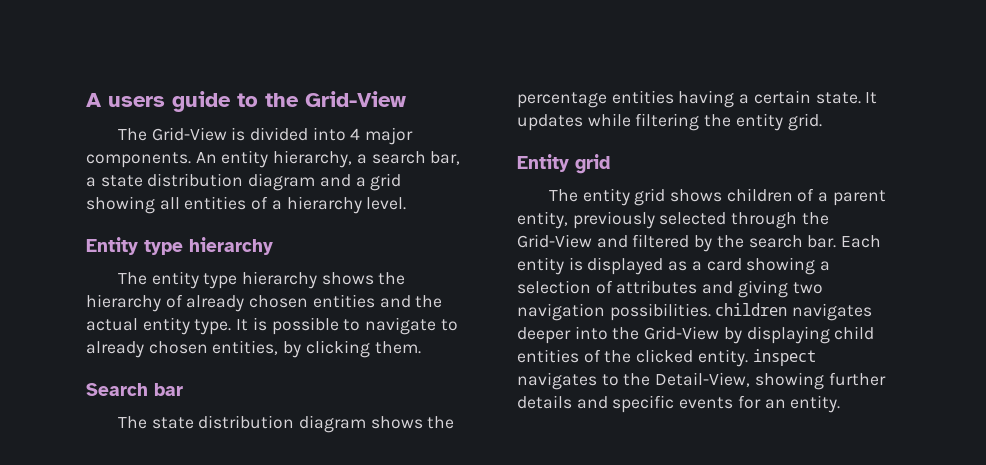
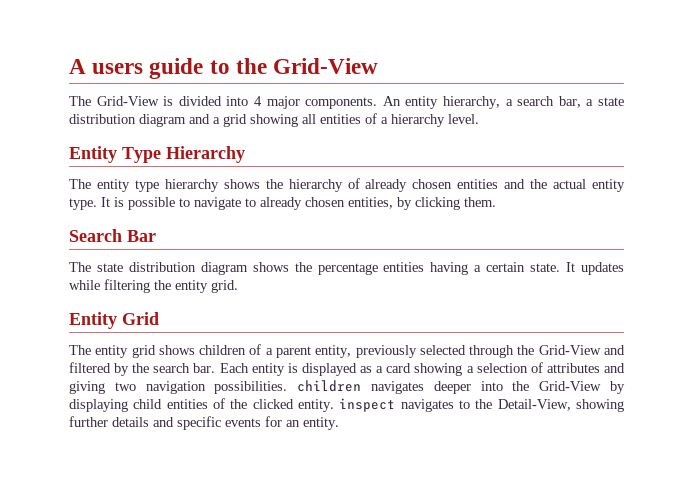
- Entity type hierarchy
+ Entity Type Hierarchy
- Search bar
+ Search Bar
- Entity grid
+ Entity Grid

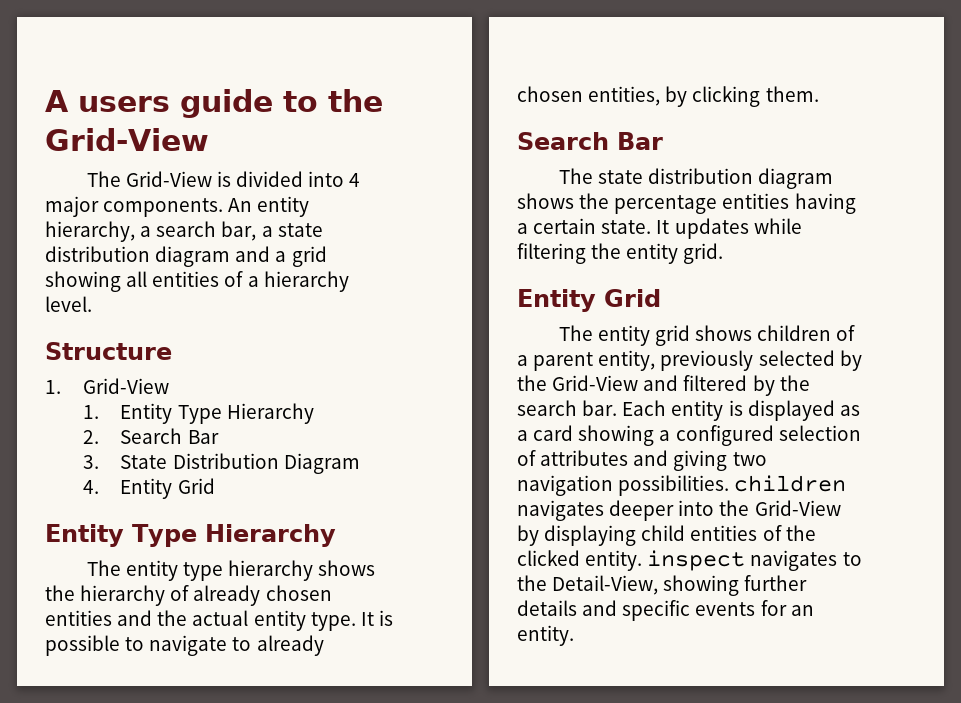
+ Structure
+ 1. Grid-View
+ 1. Entity Type Hierarchy
+ 2. Search Bar
+ 3. State Distribution Diagram
+ 4. Entity Grid
- The entity grid shows children of a parent entity, previously selected through the Grid-View and filtered by the search bar.
+ The entity grid shows children of a parent entity, previously selected by the Grid-View and filtered by the search bar.
- Each entity is displayed as a card showing a selection of attributes and giving two navigation possibilities. children navigates deeper into the Grid-View by displaying child entities of the clicked entity. inspect navigates to the Detail-View, showing further details and specific events for an entity.
+ Each entity is displayed as a card showing a configured selection of attributes and giving two navigation possibilities. children navigates deeper into the Grid-View by displaying child entities of the clicked entity. inspect navigates to the Detail-View, showing further details and specific events for an entity.

